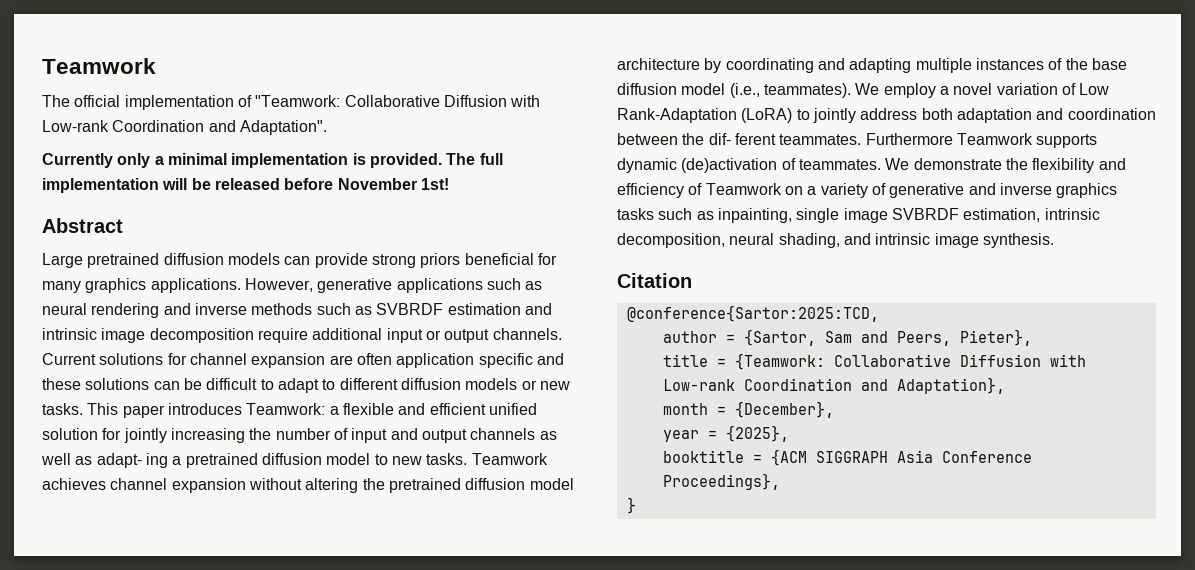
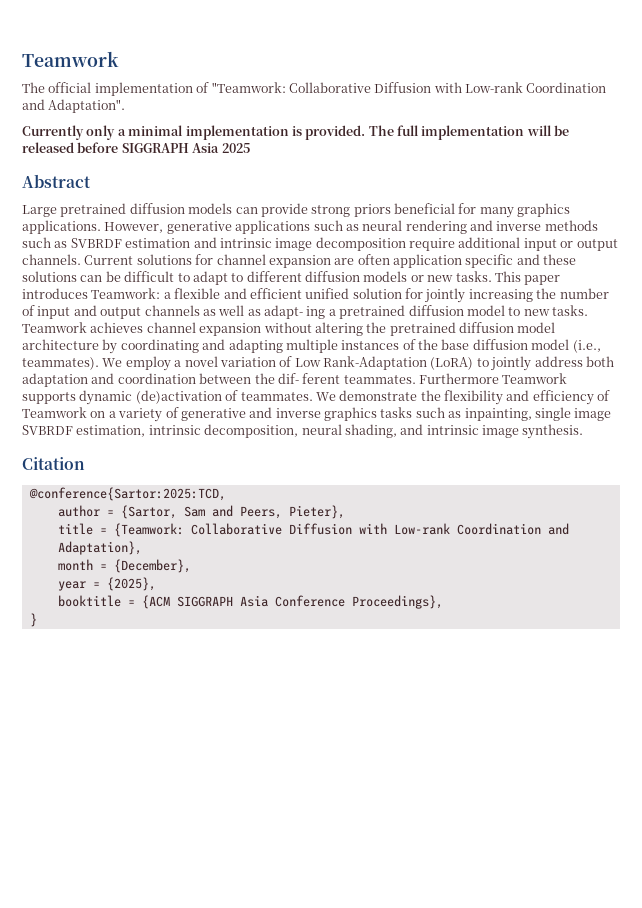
- The full implementation will be released before November 1st!
+ The full implementation will be released before SIGGRAPH Asia 2025

